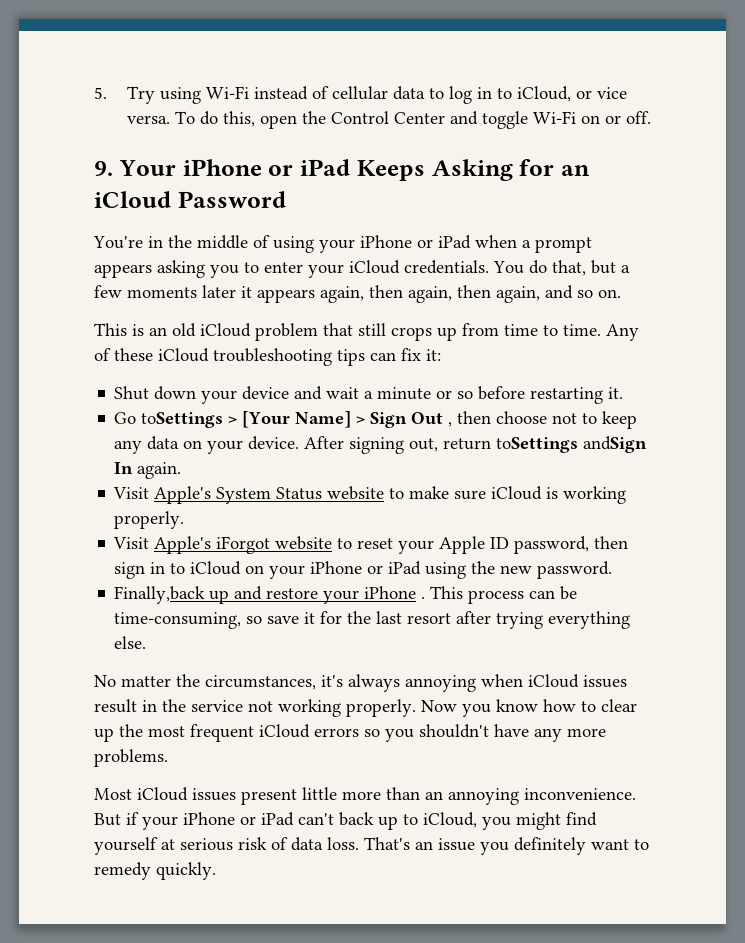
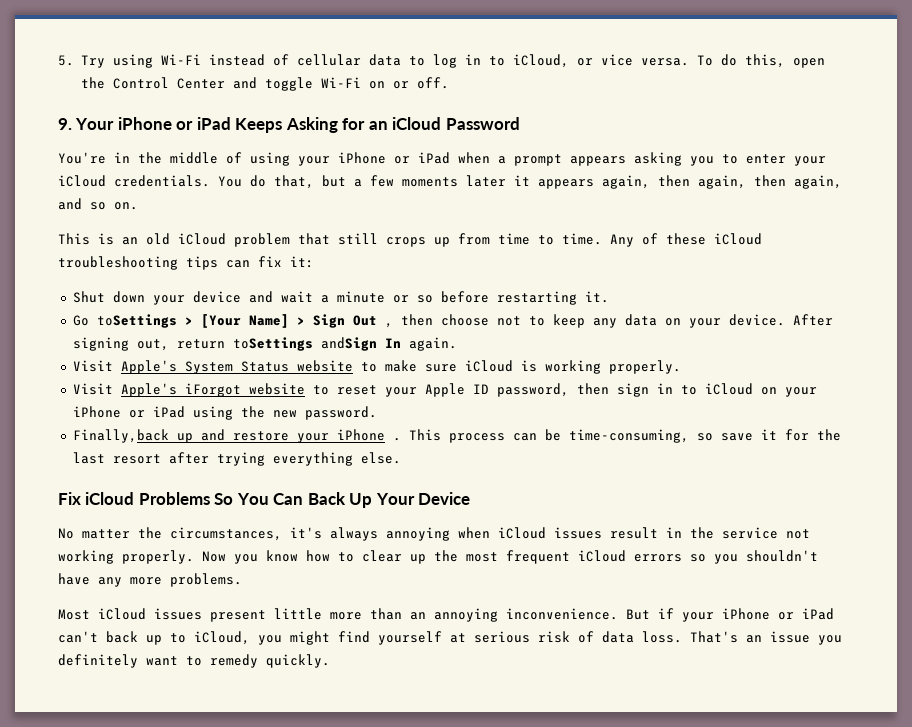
+ Fix iCloud Problems So You Can Back Up Your Device

